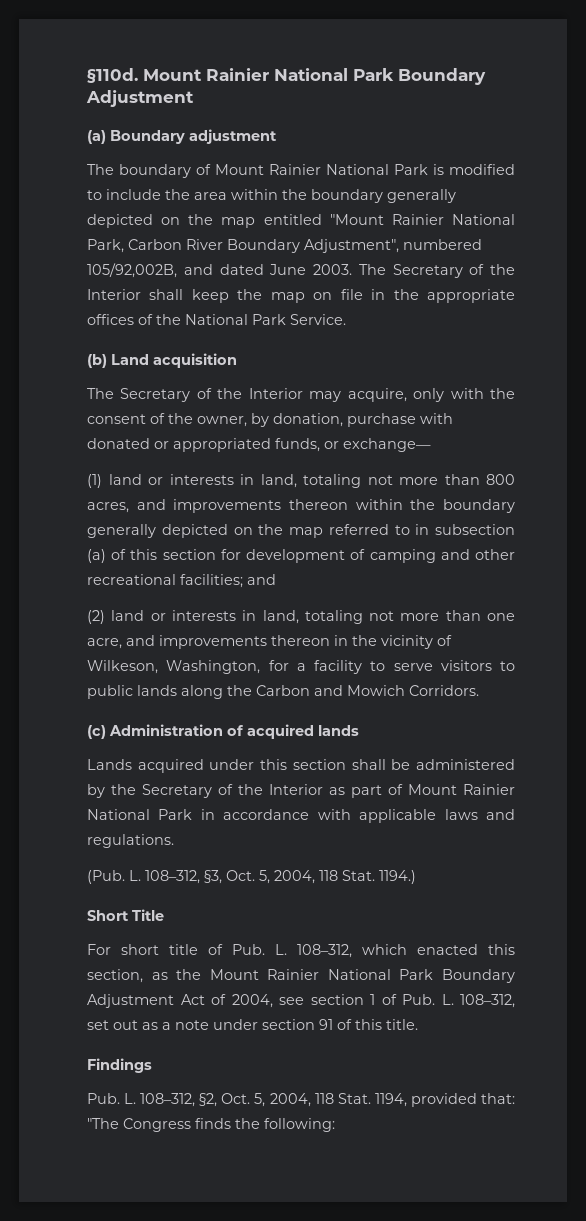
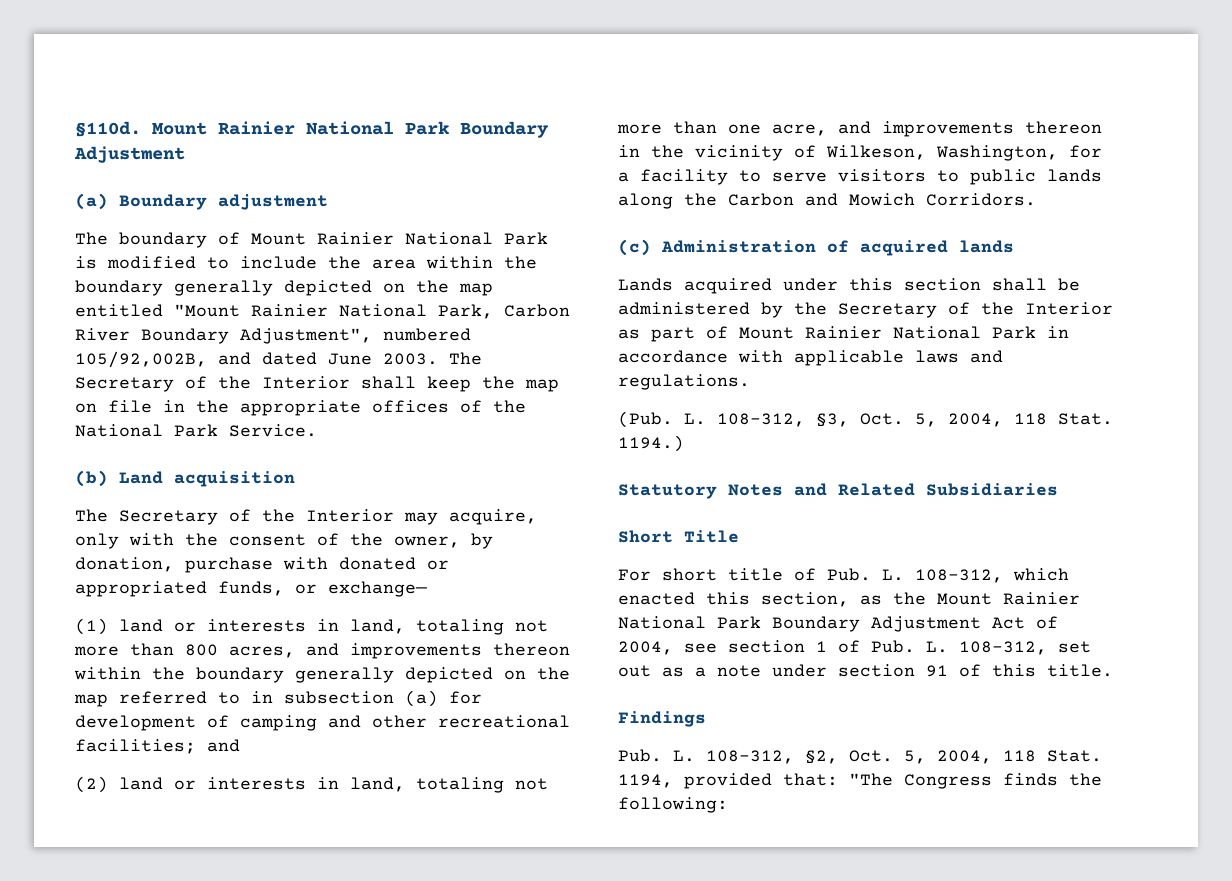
- (1) land or interests in land, totaling not more than 800 acres, and improvements thereon within the boundary generally depicted on the map referred to in subsection (a) of this section for development of camping and other recreational facilities; and
+ (1) land or interests in land, totaling not more than 800 acres, and improvements thereon within the boundary generally depicted on the map referred to in subsection (a) for development of camping and other recreational facilities; and
+ Statutory Notes and Related Subsidiaries

